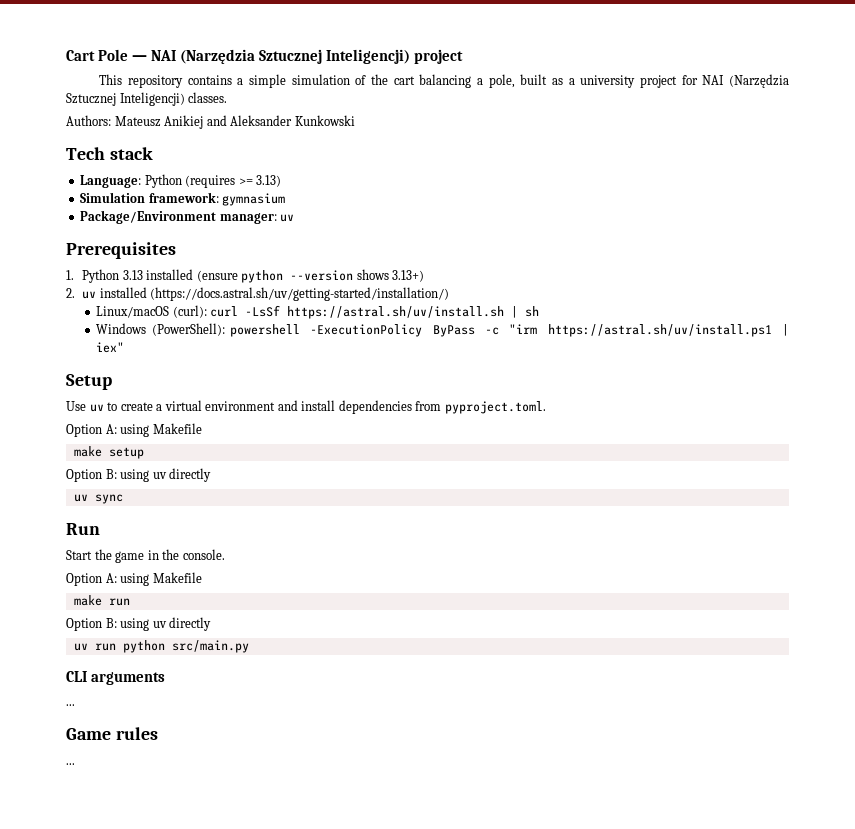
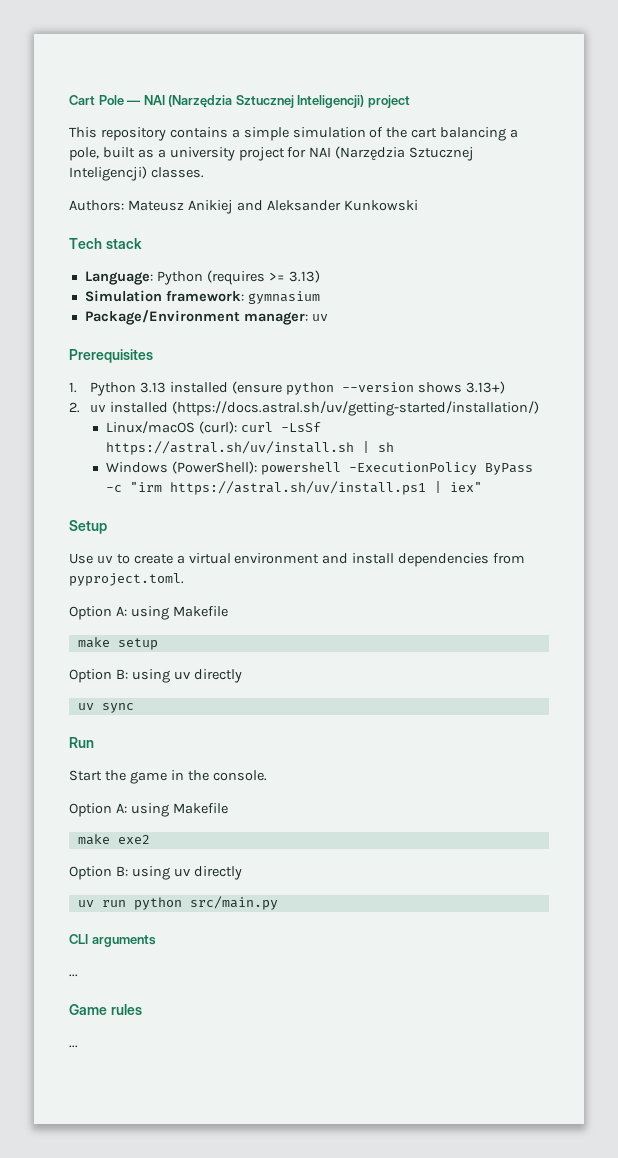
- make run
+ make exe2

